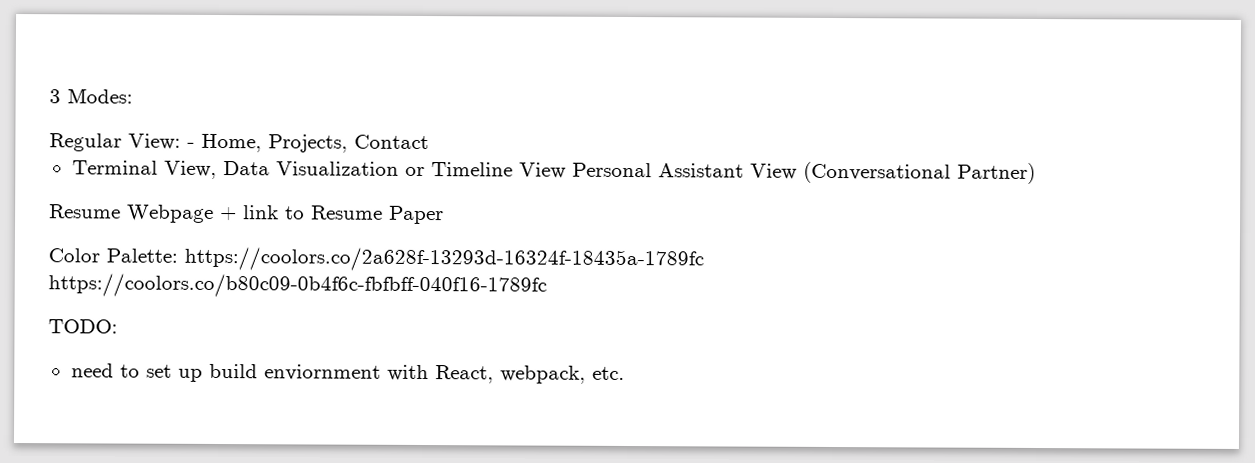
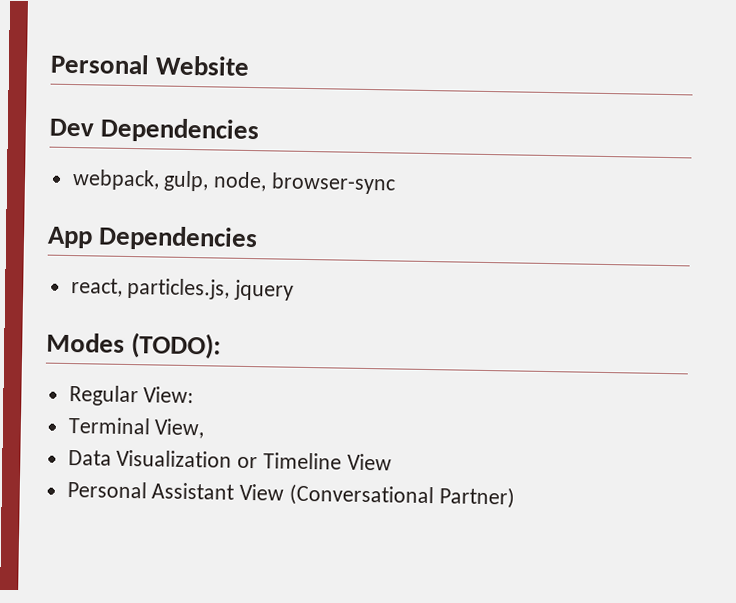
- 3 Modes:
- Regular View: - Home, Projects, Contact
+ Personal Website
+ Dev Dependencies
+ webpack, gulp, node, browser-sync
+ App Dependencies
+ react, particles.js, jquery
+ Modes (TODO):
+ Regular View:
- Terminal View, Data Visualization or Timeline View Personal Assistant View (Conversational Partner)
+ Terminal View,
+ Data Visualization or Timeline View
+ Personal Assistant View (Conversational Partner)
- Resume Webpage + link to Resume Paper
- Color Palette: https://coolors.co/2a628f-13293d-16324f-18435a-1789fc https://coolors.co/b80c09-0b4f6c-fbfbff-040f16-1789fc
- TODO:
- need to set up build enviornment with React, webpack, etc.

